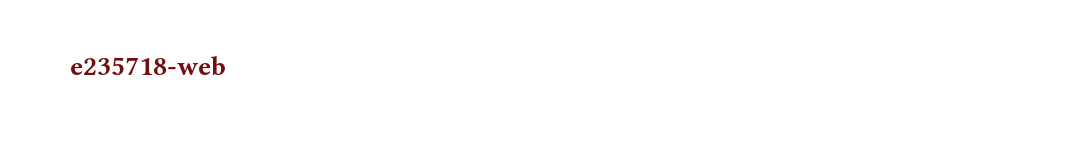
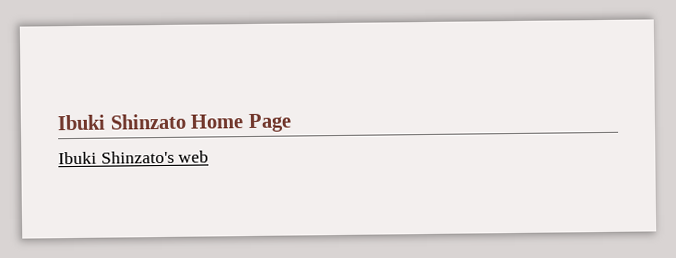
- e235718-web
+ Ibuki Shinzato Home Page
+ Ibuki Shinzato's web

